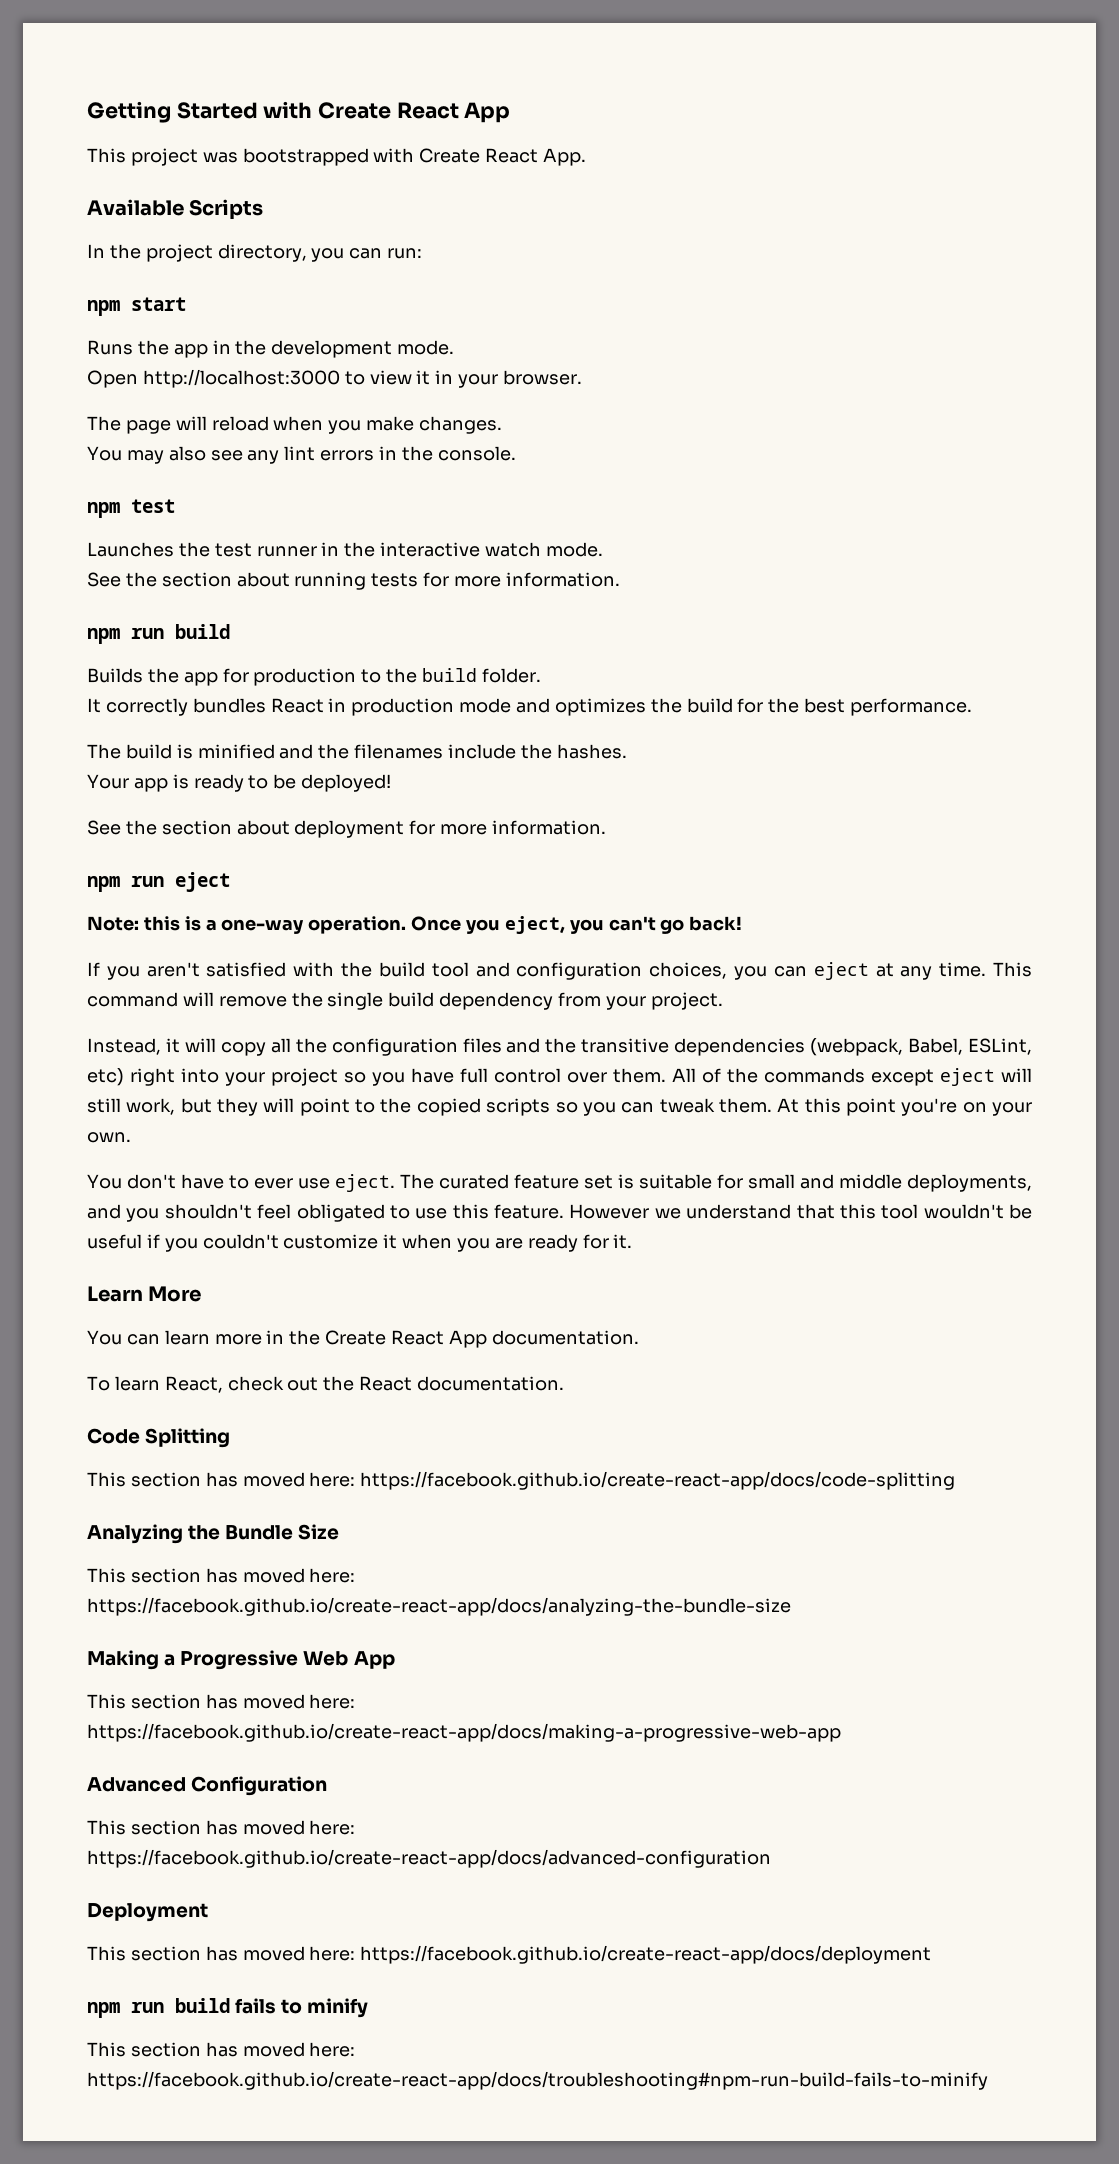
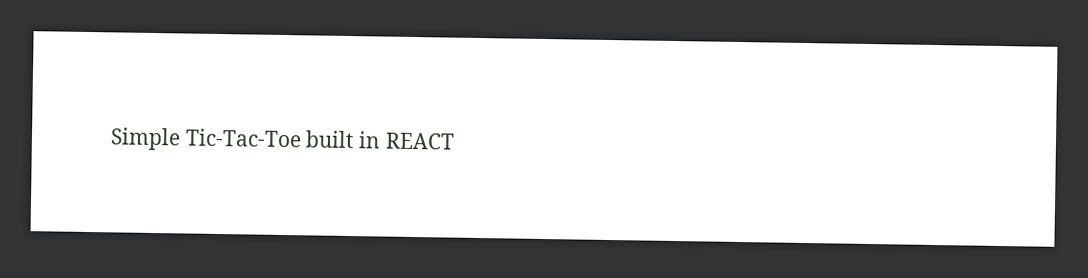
- Getting Started with Create React App
- This project was bootstrapped with Create React App.
- Available Scripts
- In the project directory, you can run:
- npm start
- Runs the app in the development mode.
- Open http://localhost:3000 to view it in your browser.
- The page will reload when you make changes.
- You may also see any lint errors in the console.
- npm test
- Launches the test runner in the interactive watch mode.
- See the section about running tests for more information.
- npm run build
- Builds the app for production to the build folder.
- It correctly bundles React in production mode and optimizes the build for the best performance.
- The build is minified and the filenames include the hashes.
- Your app is ready to be deployed!
- See the section about deployment for more information.
- npm run eject
- Note: this is a one-way operation. Once you eject, you can't go back!
- If you aren't satisfied with the build tool and configuration choices, you can eject at any time. This command will remove the single build dependency from your project.
- Instead, it will copy all the configuration files and the transitive dependencies (webpack, Babel, ESLint, etc) right into your project so you have full control over them. All of the commands except eject will still work, but they will point to the copied scripts so you can tweak them. At this point you're on your own.
- You don't have to ever use eject. The curated feature set is suitable for small and middle deployments, and you shouldn't feel obligated to use this feature. However we understand that this tool wouldn't be useful if you couldn't customize it when you are ready for it.
- Learn More
- You can learn more in the Create React App documentation.
- To learn React, check out the React documentation.
- Code Splitting
- This section has moved here: https://facebook.github.io/create-react-app/docs/code-splitting
- Analyzing the Bundle Size
- This section has moved here: https://facebook.github.io/create-react-app/docs/analyzing-the-bundle-size
- Making a Progressive Web App
- This section has moved here: https://facebook.github.io/create-react-app/docs/making-a-progressive-web-app
- Advanced Configuration
- This section has moved here: https://facebook.github.io/create-react-app/docs/advanced-configuration
- Deployment
- This section has moved here: https://facebook.github.io/create-react-app/docs/deployment
- npm run build fails to minify
- This section has moved here: https://facebook.github.io/create-react-app/docs/troubleshooting#npm-run-build-fails-to-minify
+ Simple Tic-Tac-Toe built in REACT

